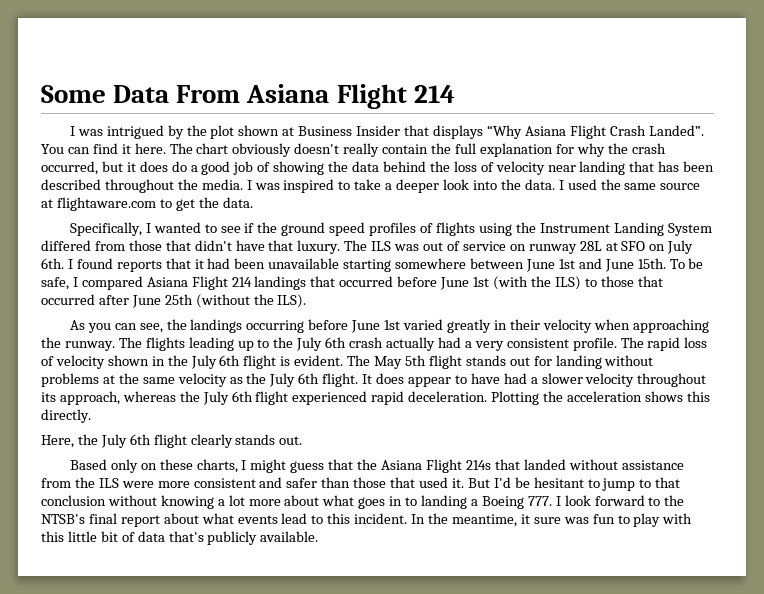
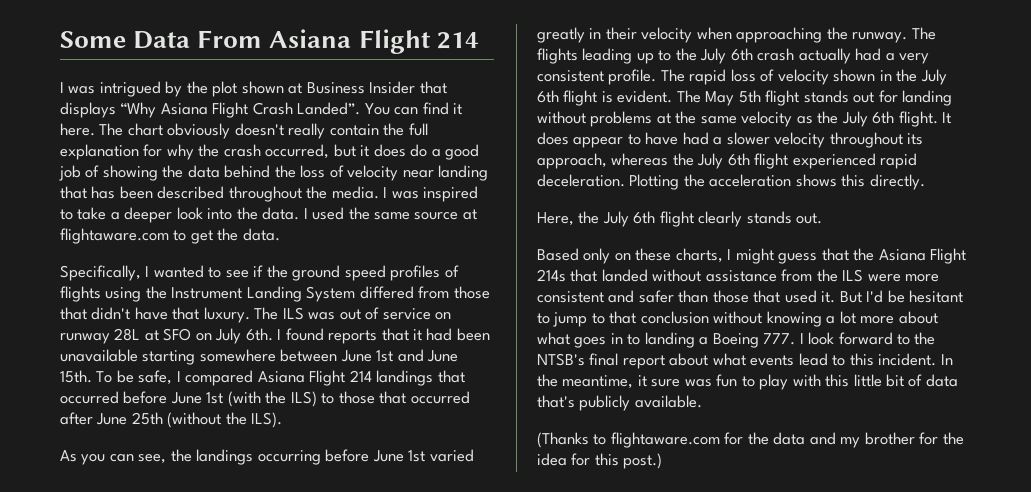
+ (Thanks to flightaware.com for the data and my brother for the idea for this post.)

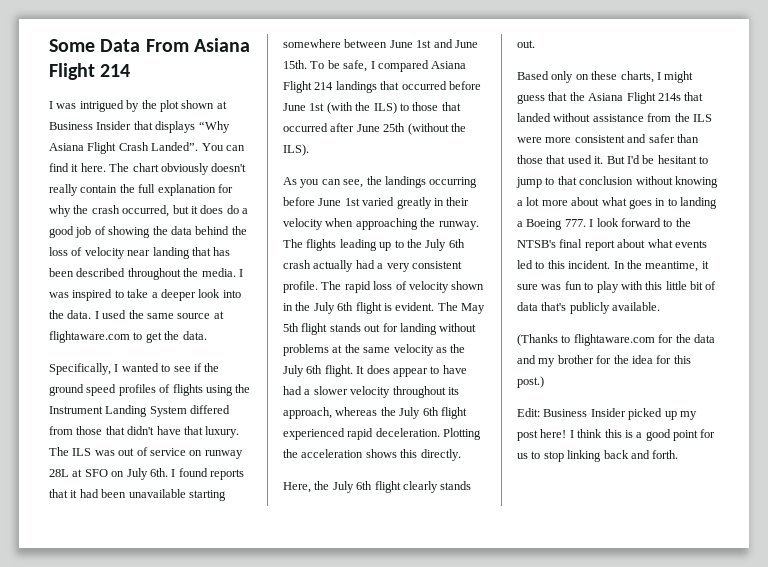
- But I'd be hesitant to jump to that conclusion without knowing a lot more about what goes in to landing a Boeing 777. I look forward to the NTSB's final report about what events lead to this incident.
+ But I'd be hesitant to jump to that conclusion without knowing a lot more about what goes in to landing a Boeing 777. I look forward to the NTSB's final report about what events led to this incident.
+ Edit: Business Insider picked up my post here! I think this is a good point for us to stop linking back and forth.

